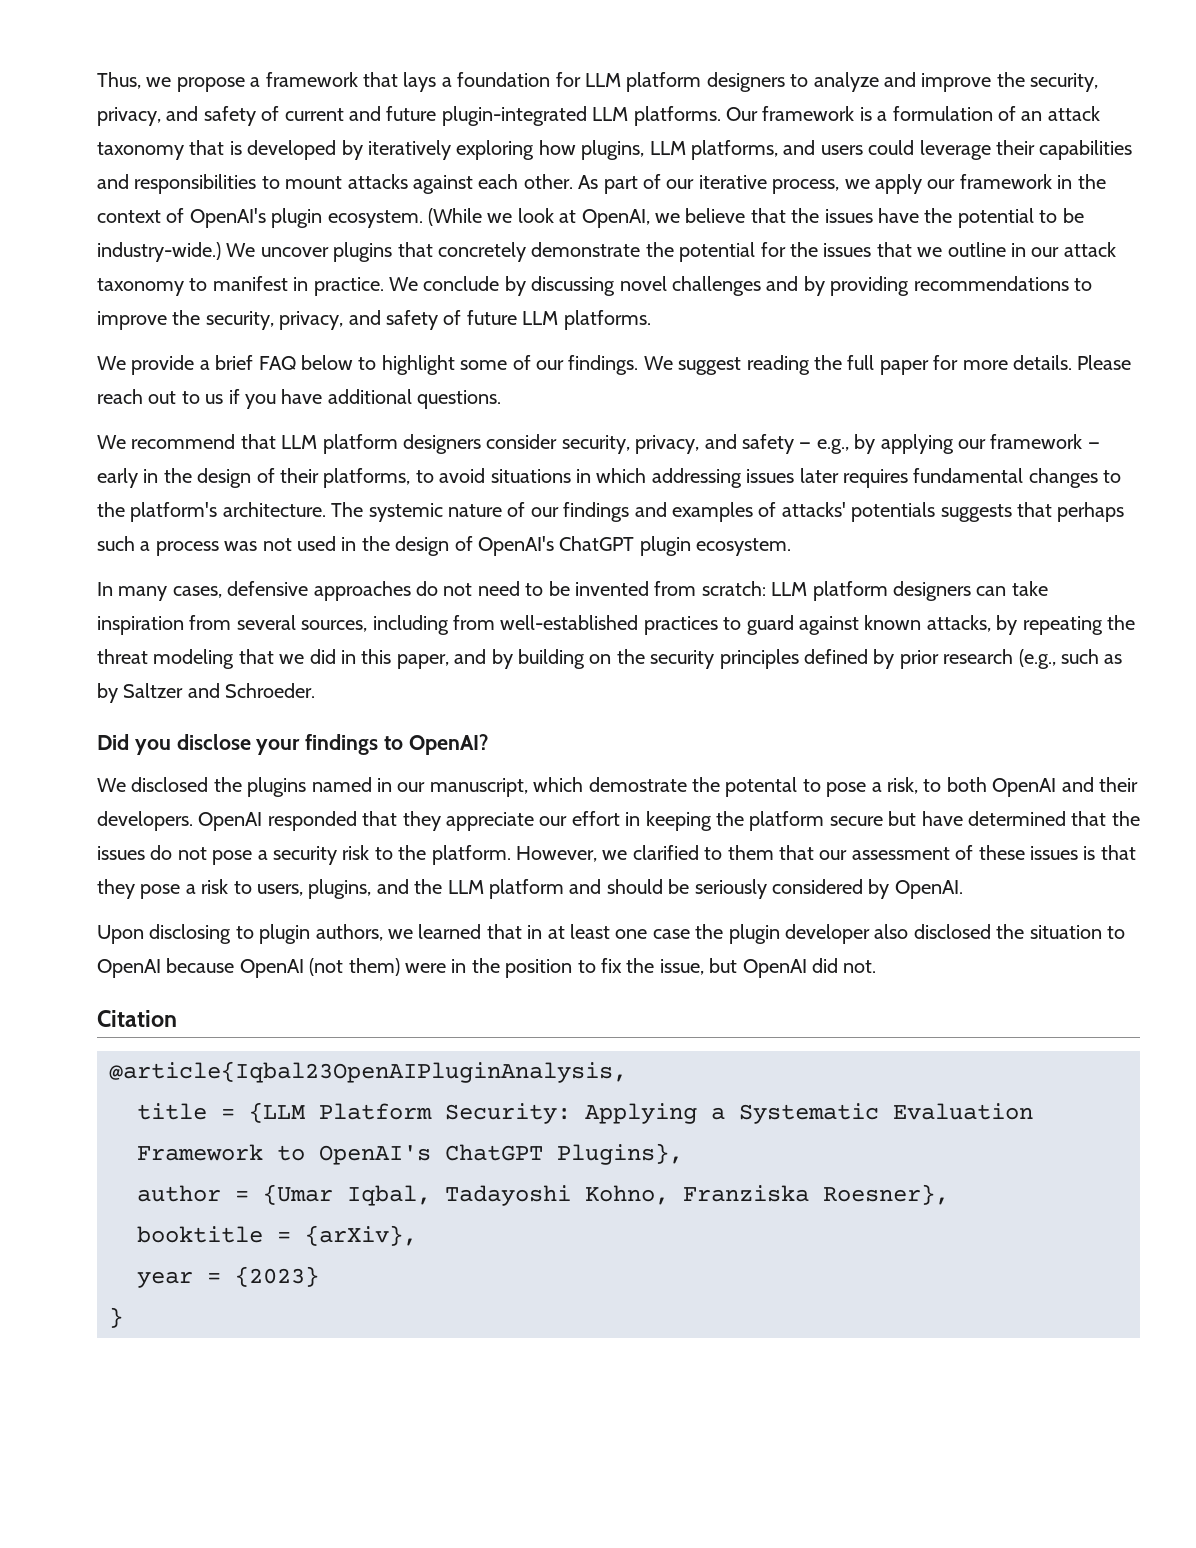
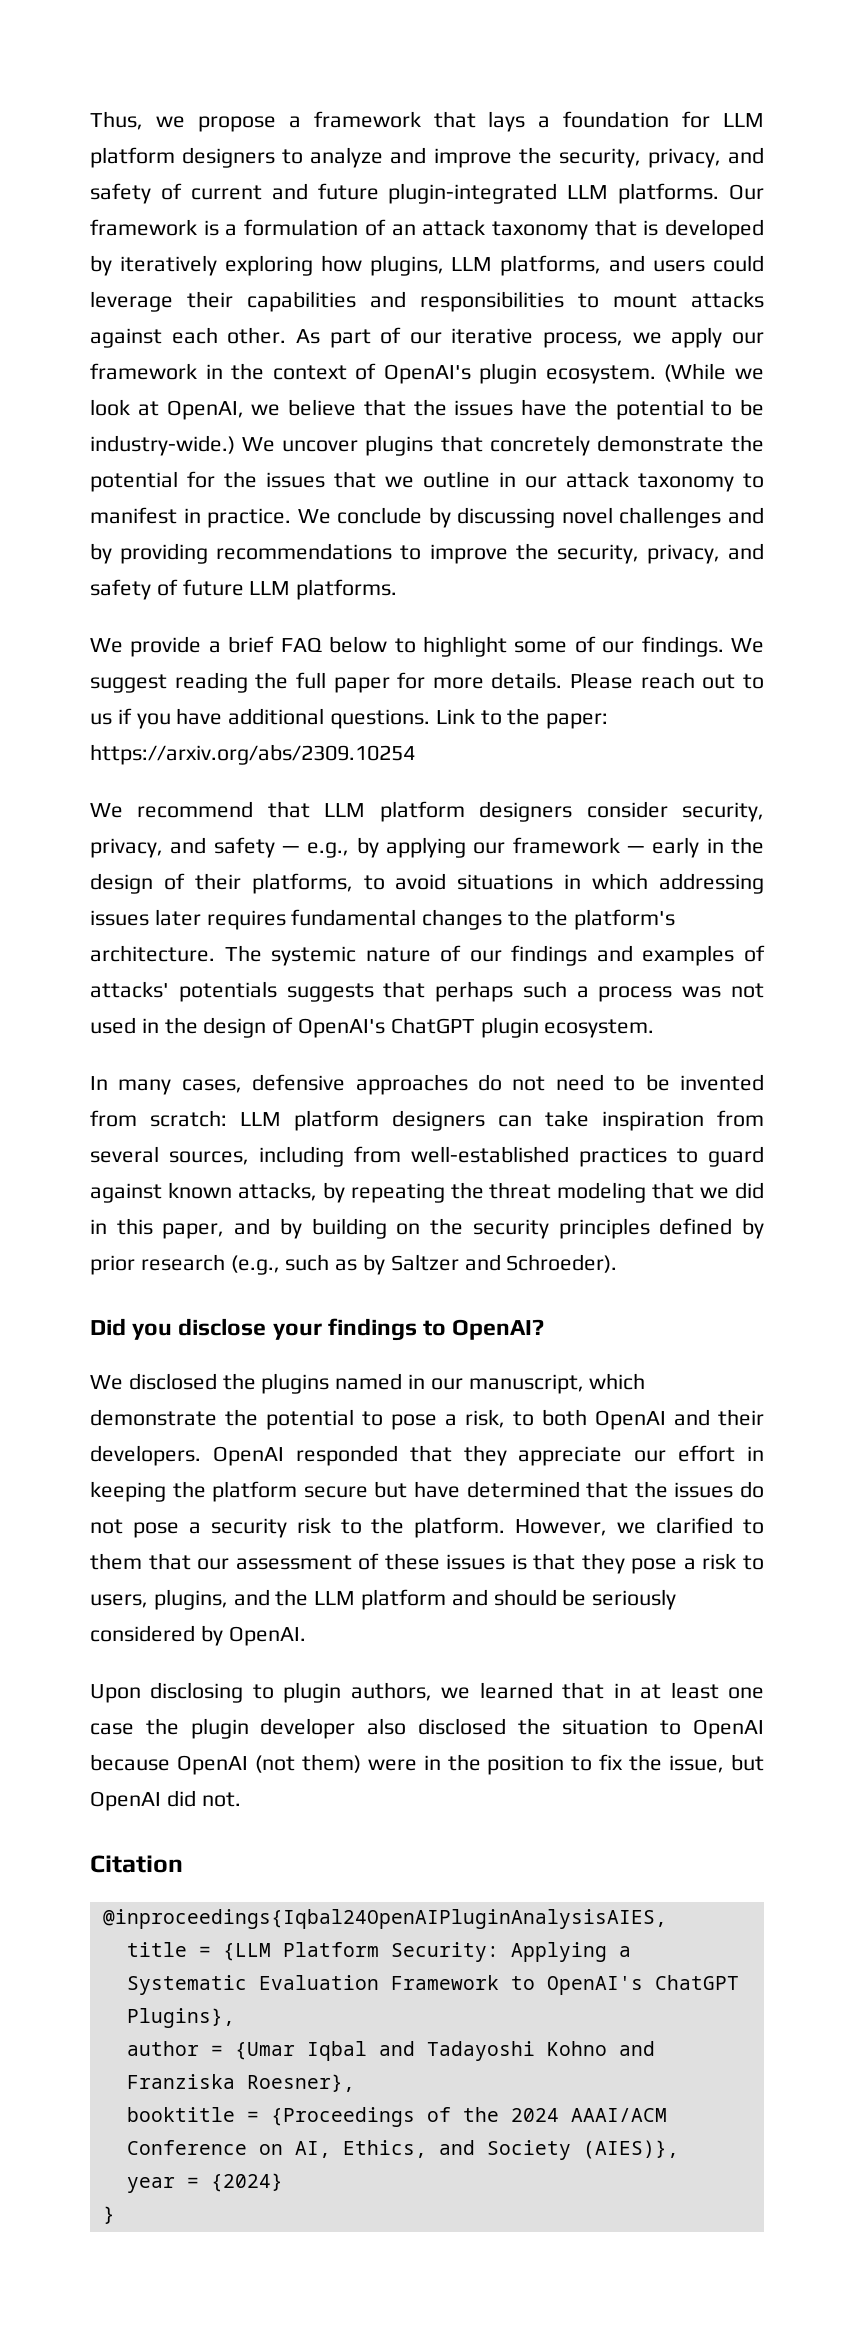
+ Link to the paper: https://arxiv.org/abs/2309.10254
- In many cases, defensive approaches do not need to be invented from scratch: LLM platform designers can take inspiration from several sources, including from well-established practices to guard against known attacks, by repeating the threat modeling that we did in this paper, and by building on the security principles defined by prior research (e.g., such as by Saltzer and Schroeder.
+ In many cases, defensive approaches do not need to be invented from scratch: LLM platform designers can take inspiration from several sources, including from well-established practices to guard against known attacks, by repeating the threat modeling that we did in this paper, and by building on the security principles defined by prior research (e.g., such as by Saltzer and Schroeder).
- We disclosed the plugins named in our manuscript, which demostrate the potental to pose a risk, to both OpenAI and their developers.
+ We disclosed the plugins named in our manuscript, which demonstrate the potential to pose a risk, to both OpenAI and their developers.
- @article{Iqbal23OpenAIPluginAnalysis,
+ @inproceedings{Iqbal24OpenAIPluginAnalysisAIES,
- author = {Umar Iqbal, Tadayoshi Kohno, Franziska Roesner},
+ author = {Umar Iqbal and Tadayoshi Kohno and Franziska Roesner},
- booktitle = {arXiv},
+ booktitle = {Proceedings of the 2024 AAAI/ACM Conference on AI, Ethics, and Society (AIES)},
- year = {2023}
+ year = {2024}

